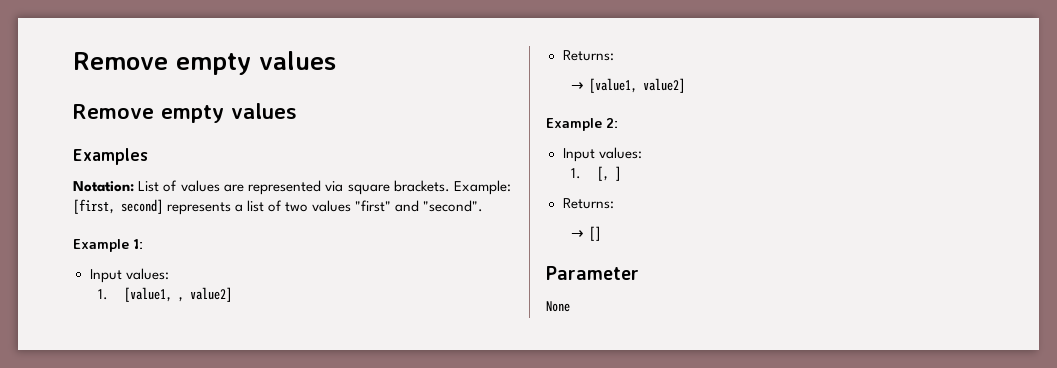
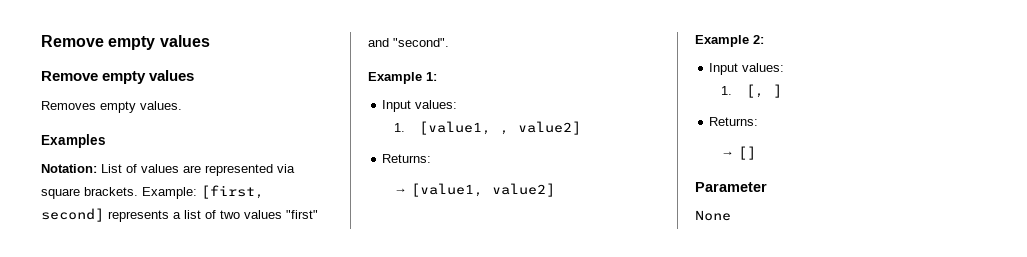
+ Removes empty values.

